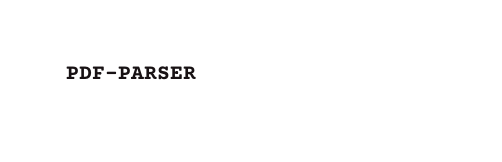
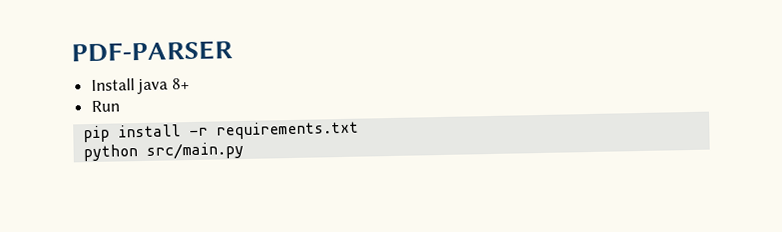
+ Install java 8+
+ Run
+ pip install -r requirements.txt
+ python src/main.py

